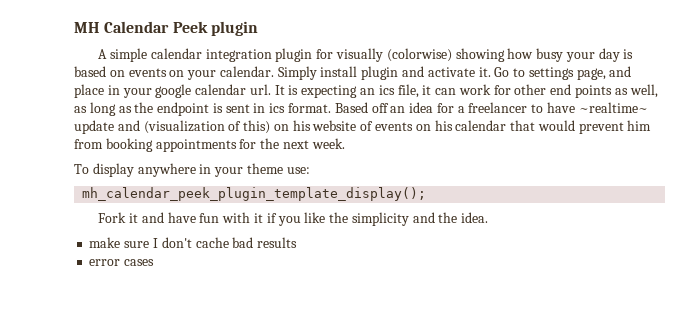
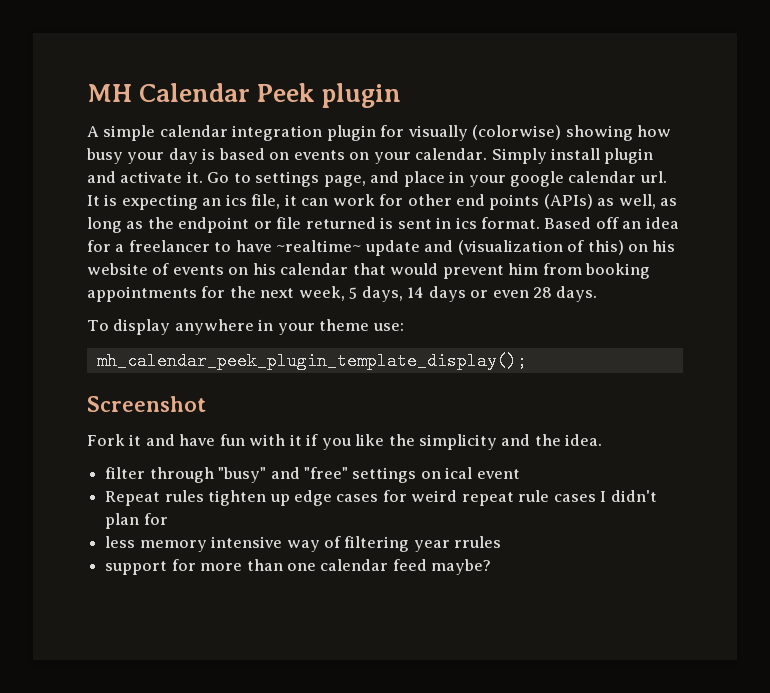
- It is expecting an ics file, it can work for other end points as well, as long as the endpoint is sent in ics format.
+ It is expecting an ics file, it can work for other end points (APIs) as well, as long as the endpoint or file returned is sent in ics format.
- Based off an idea for a freelancer to have ~realtime~ update and (visualization of this) on his website of events on his calendar that would prevent him from booking appointments for the next week.
+ Based off an idea for a freelancer to have ~realtime~ update and (visualization of this) on his website of events on his calendar that would prevent him from booking appointments for the next week, 5 days, 14 days or even 28 days.
+ Screenshot
- make sure I don't cache bad results
- error cases
+ filter through "busy" and "free" settings on ical event
+ Repeat rules tighten up edge cases for weird repeat rule cases I didn't plan for
+ less memory intensive way of filtering year rrules
+ support for more than one calendar feed maybe?

